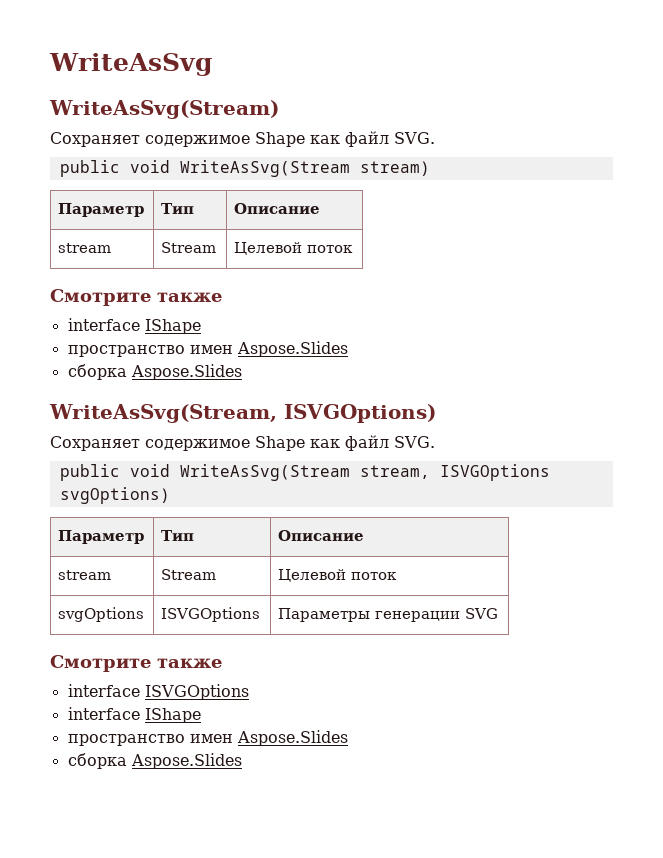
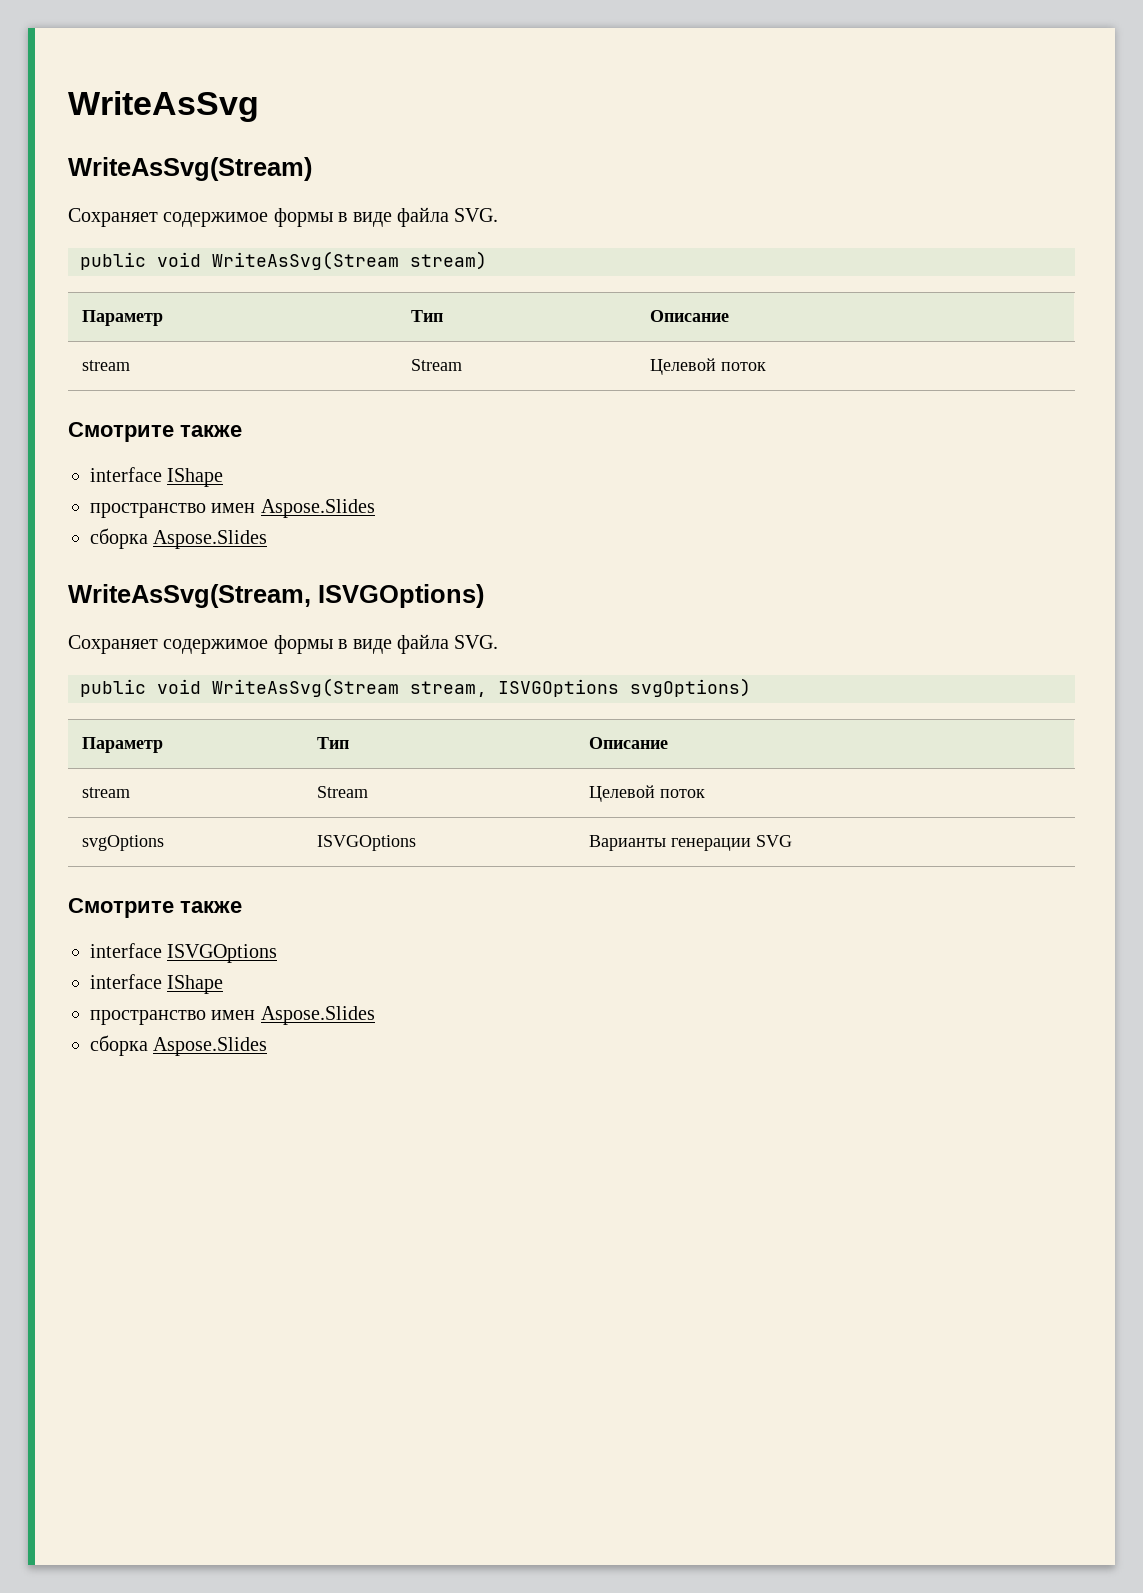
  WriteAsSvg(Stream)
- Сохраняет содержимое Shape как файл SVG.
+ Сохраняет содержимое формы в виде файла SVG.
  WriteAsSvg(Stream, ISVGOptions)
- Сохраняет содержимое Shape как файл SVG.
+ Сохраняет содержимое формы в виде файла SVG.
- svgOptions | ISVGOptions | Параметры генерации SVG
+ svgOptions | ISVGOptions | Варианты генерации SVG

